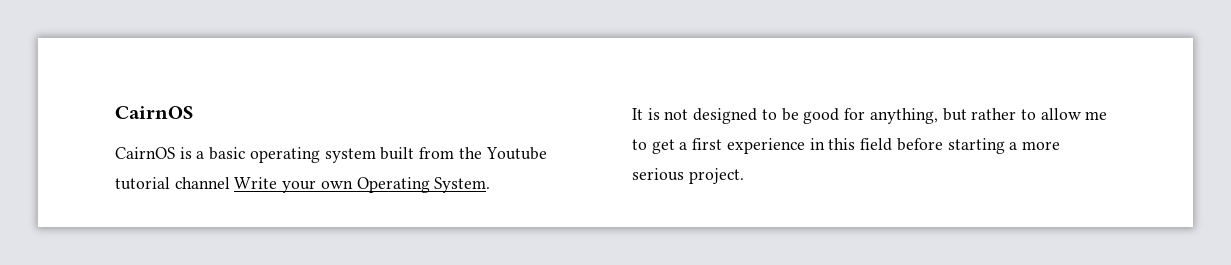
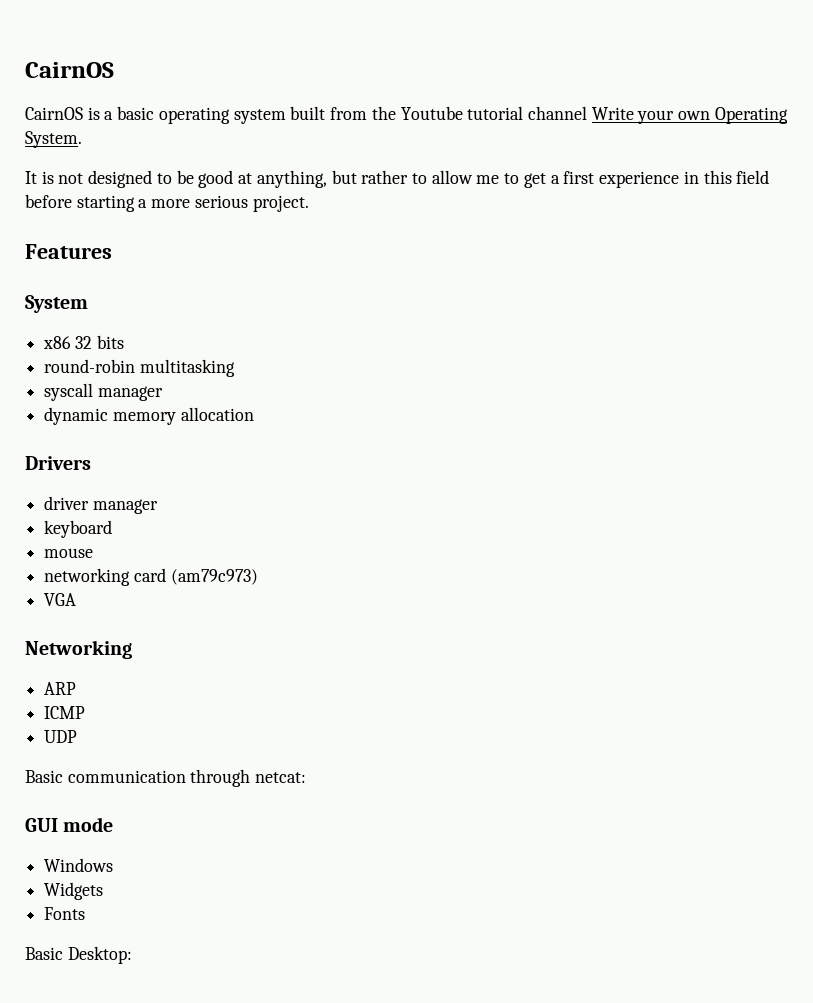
- It is not designed to be good for anything, but rather to allow me to get a first experience in this field before starting a more serious project.
+ It is not designed to be good at anything, but rather to allow me to get a first experience in this field before starting a more serious project.
+ Features
+ System
+ x86 32 bits
+ round-robin multitasking
+ syscall manager
+ dynamic memory allocation
+ Drivers
+ driver manager
+ keyboard
+ mouse
+ networking card (am79c973)
+ VGA
+ Networking
+ ARP
+ ICMP
+ UDP
+ Basic communication through netcat:
+ GUI mode
+ Windows
+ Widgets
+ Fonts
+ Basic Desktop:

